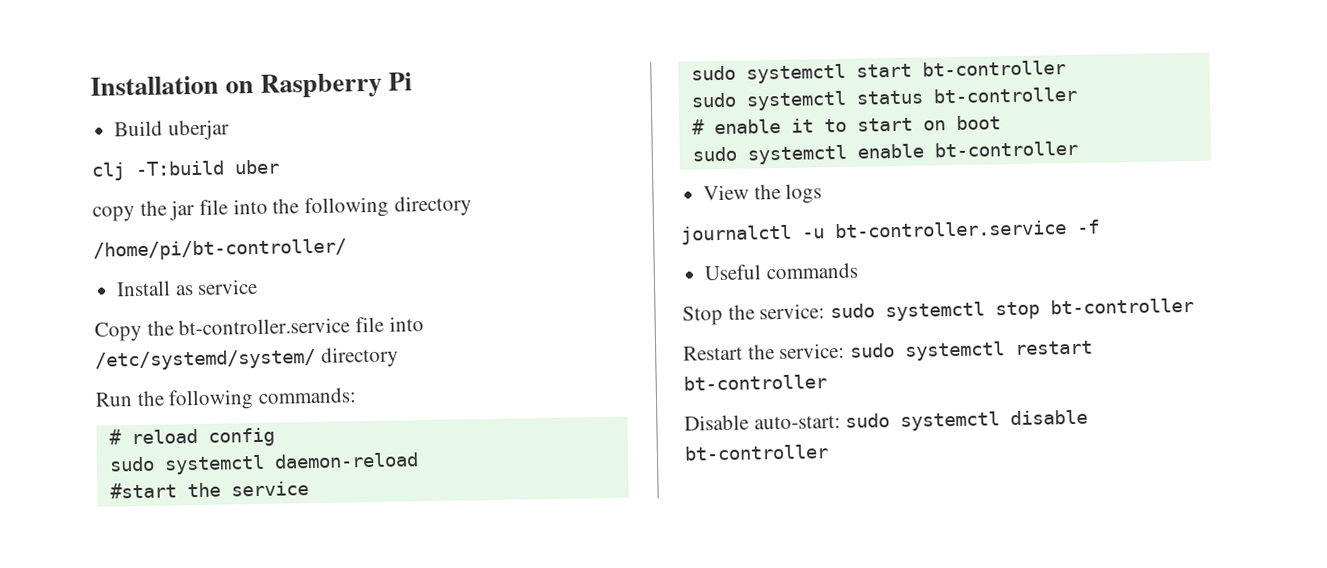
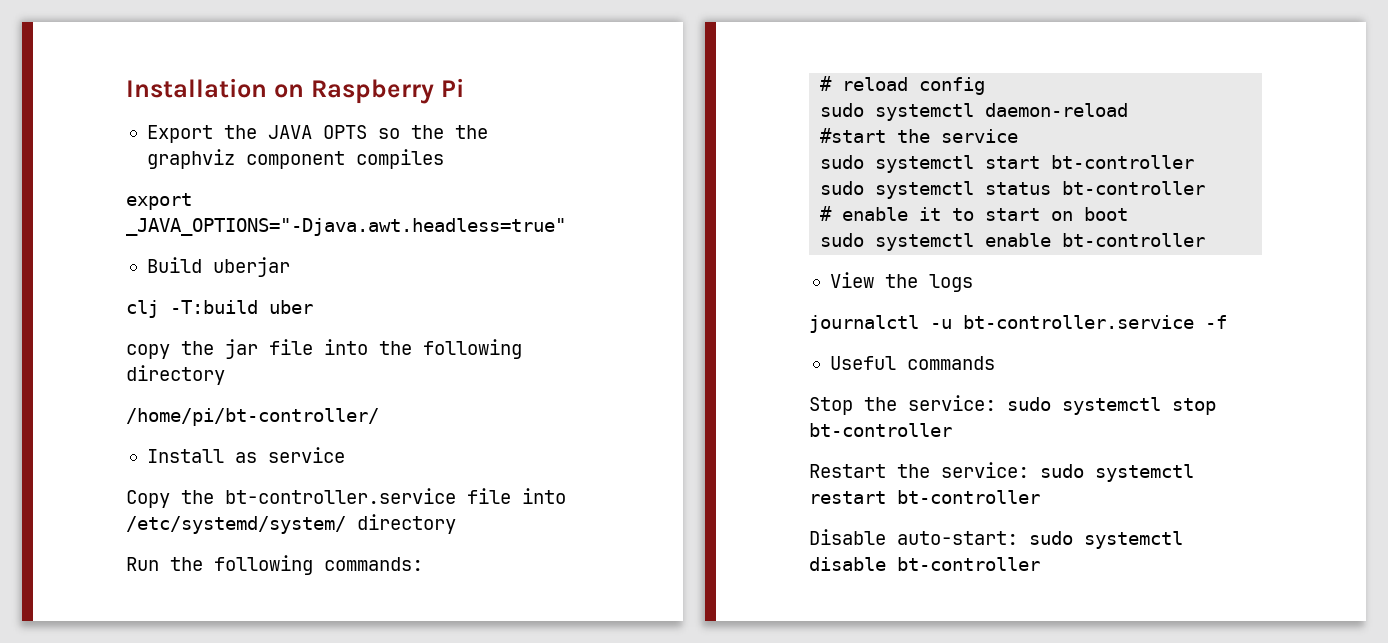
+ Export the JAVA OPTS so the the graphviz component compiles
+ export _JAVA_OPTIONS="-Djava.awt.headless=true"

